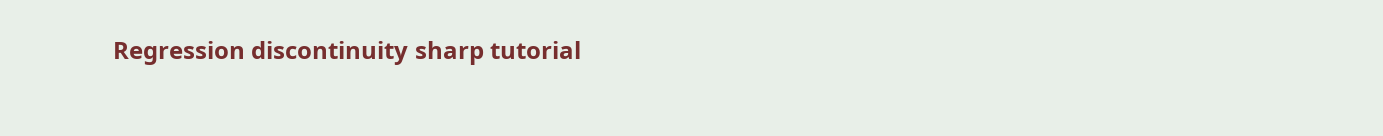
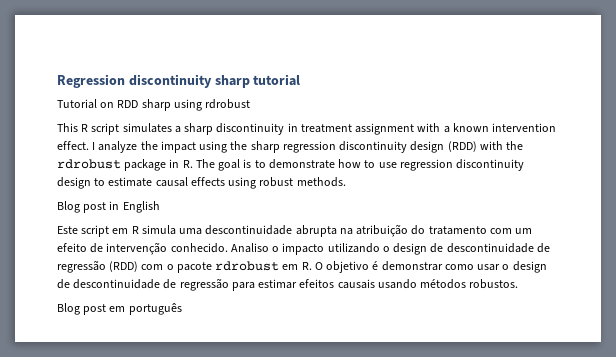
+ Tutorial on RDD sharp using rdrobust
+ This R script simulates a sharp discontinuity in treatment assignment with a known intervention effect. I analyze the impact using the sharp regression discontinuity design (RDD) with the rdrobust package in R. The goal is to demonstrate how to use regression discontinuity design to estimate causal effects using robust methods.
+ Blog post in English
+ Este script em R simula uma descontinuidade abrupta na atribuição do tratamento com um efeito de intervenção conhecido. Analiso o impacto utilizando o design de descontinuidade de regressão (RDD) com o pacote rdrobust em R. O objetivo é demonstrar como usar o design de descontinuidade de regressão para estimar efeitos causais usando métodos robustos.
+ Blog post em português

